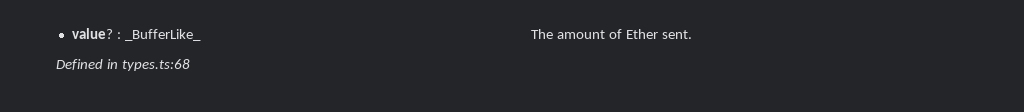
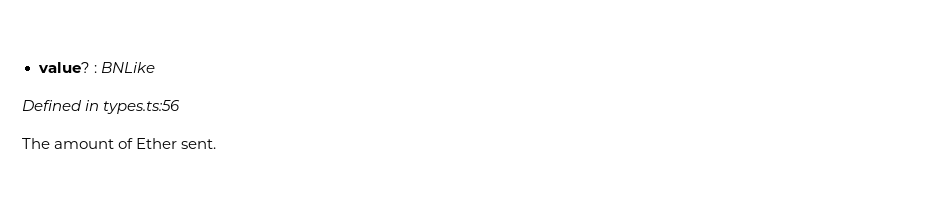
- value? : _BufferLike_
+ value? : BNLike
- Defined in types.ts:68
+ Defined in types.ts:56

